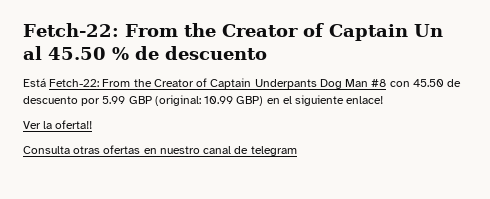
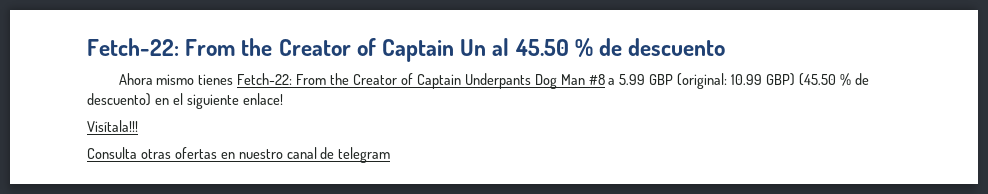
- Está Fetch-22: From the Creator of Captain Underpants Dog Man #8 con 45.50 de descuento por 5.99 GBP (original: 10.99 GBP) en el siguiente enlace!
+ Ahora mismo tienes Fetch-22: From the Creator of Captain Underpants Dog Man #8 a 5.99 GBP (original: 10.99 GBP) (45.50 % de descuento) en el siguiente enlace!
- Ver la oferta!!
+ Visítala!!!

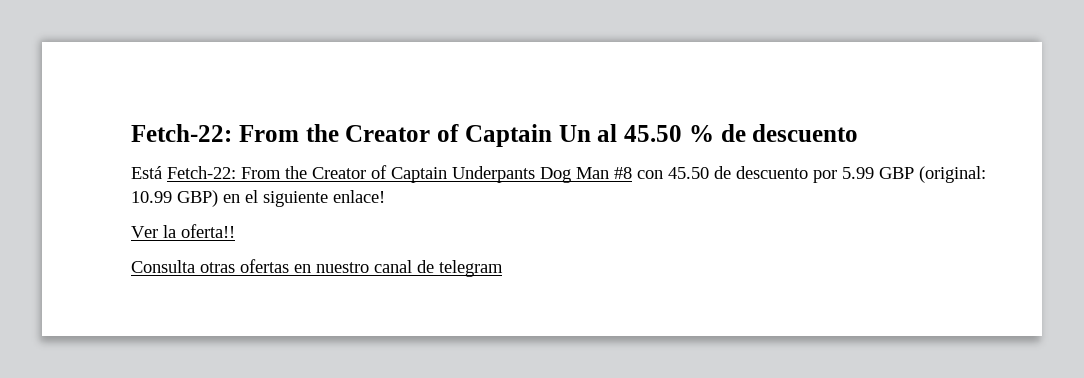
- Ahora mismo tienes Fetch-22: From the Creator of Captain Underpants Dog Man #8 a 5.99 GBP (original: 10.99 GBP) (45.50 % de descuento) en el siguiente enlace!
+ Está Fetch-22: From the Creator of Captain Underpants Dog Man #8 con 45.50 de descuento por 5.99 GBP (original: 10.99 GBP) en el siguiente enlace!
- Visítala!!!
+ Ver la oferta!!

